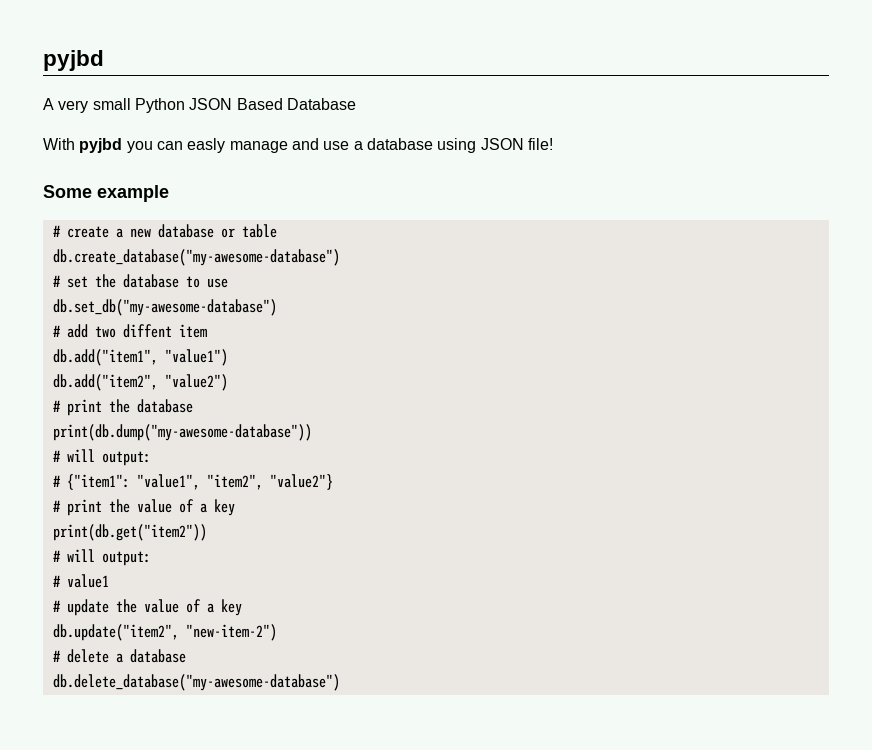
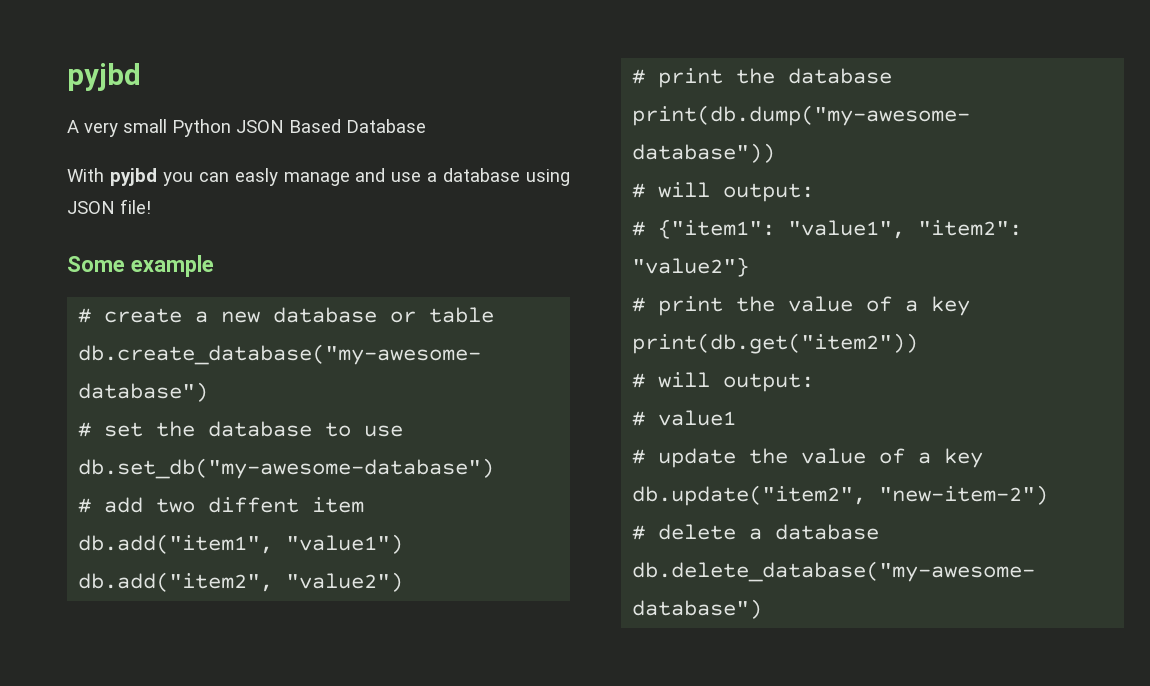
- # {"item1": "value1", "item2", "value2"}
+ # {"item1": "value1", "item2": "value2"}

